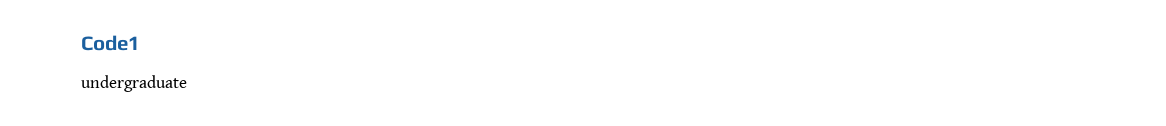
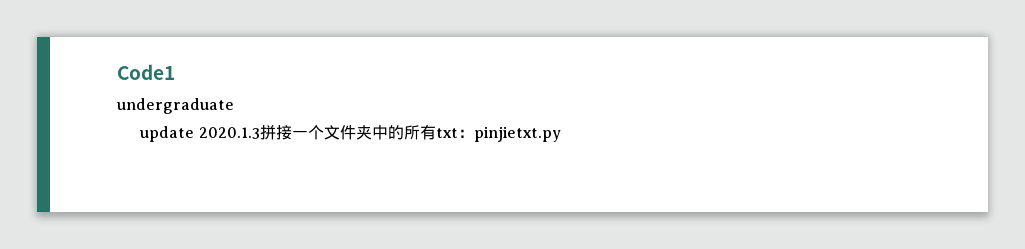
+ update 2020.1.3拼接一个文件夹中的所有txt：pinjietxt.py

